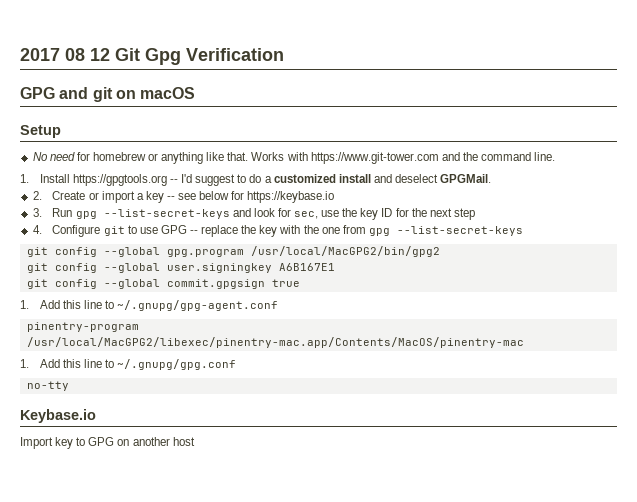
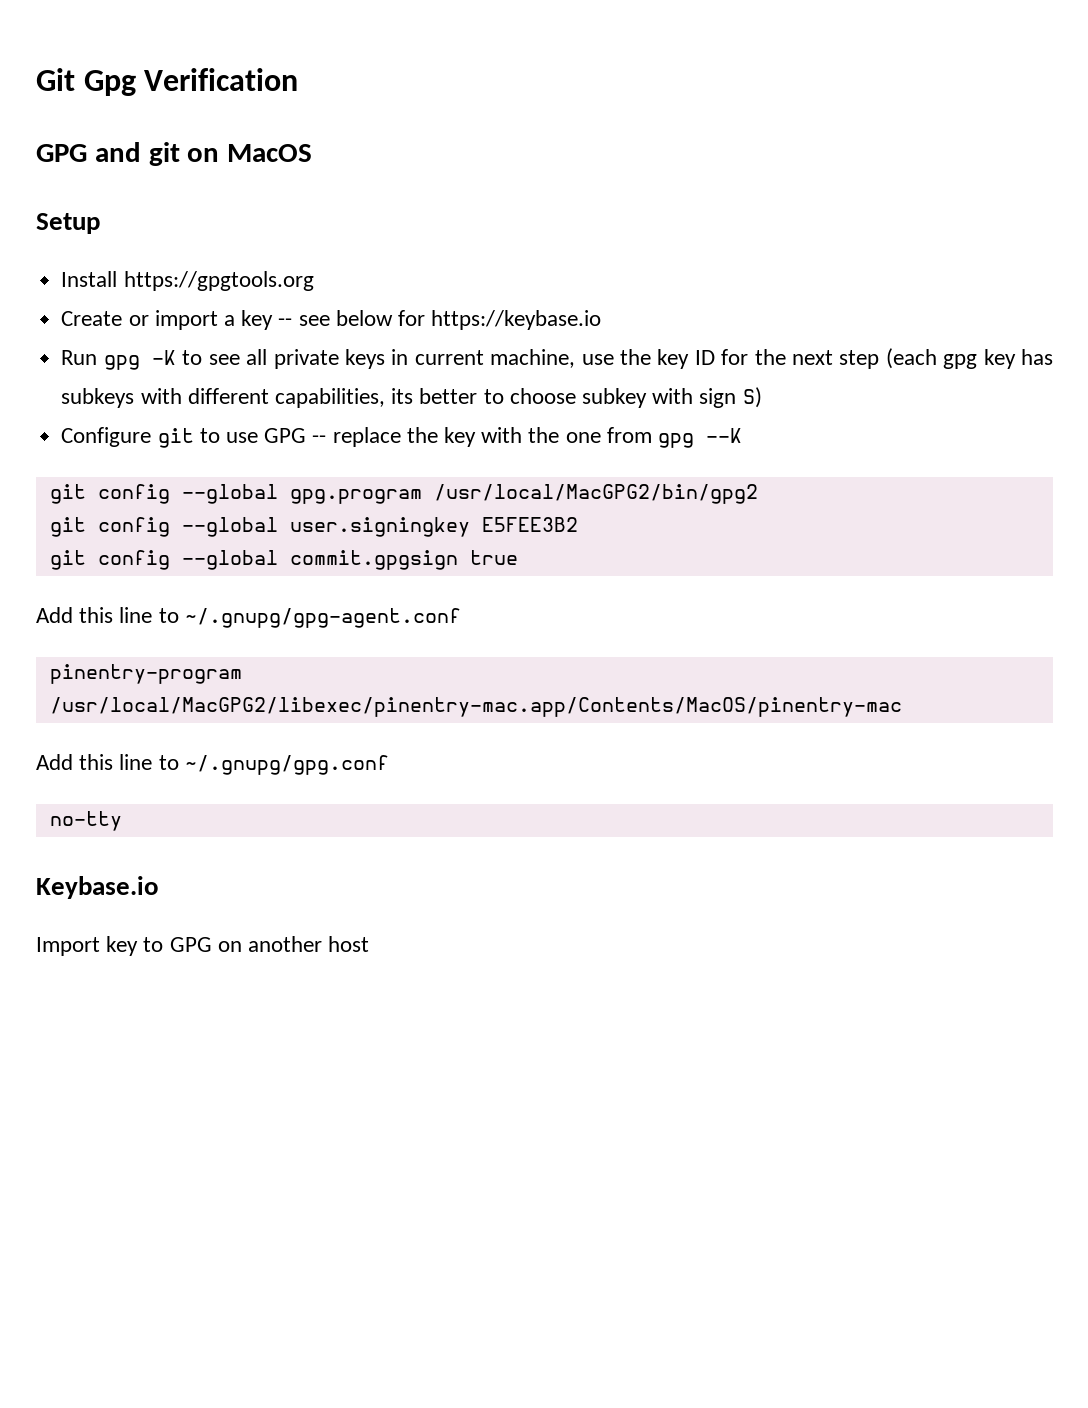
- 2017 08 12 Git Gpg Verification
+ Git Gpg Verification
- GPG and git on macOS
+ GPG and git on MacOS
- No need for homebrew or anything like that. Works with https://www.git-tower.com and the command line.
- 1. Install https://gpgtools.org -- I'd suggest to do a customized install and deselect GPGMail.
- 2. Create or import a key -- see below for https://keybase.io
+ Install https://gpgtools.org
+ Create or import a key -- see below for https://keybase.io
- 3. Run gpg --list-secret-keys and look for sec, use the key ID for the next step
- 4. Configure git to use GPG -- replace the key with the one from gpg --list-secret-keys
+ Run gpg -K to see all private keys in current machine, use the key ID for the next step (each gpg key has subkeys with different capabilities, its better to choose subkey with sign S)
+ Configure git to use GPG -- replace the key with the one from gpg --K
- git config --global user.signingkey A6B167E1
+ git config --global user.signingkey E5FEE3B2
- 1. Add this line to ~/.gnupg/gpg-agent.conf
+ Add this line to ~/.gnupg/gpg-agent.conf
- 1. Add this line to ~/.gnupg/gpg.conf
+ Add this line to ~/.gnupg/gpg.conf

